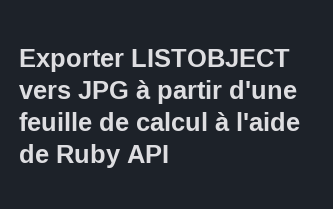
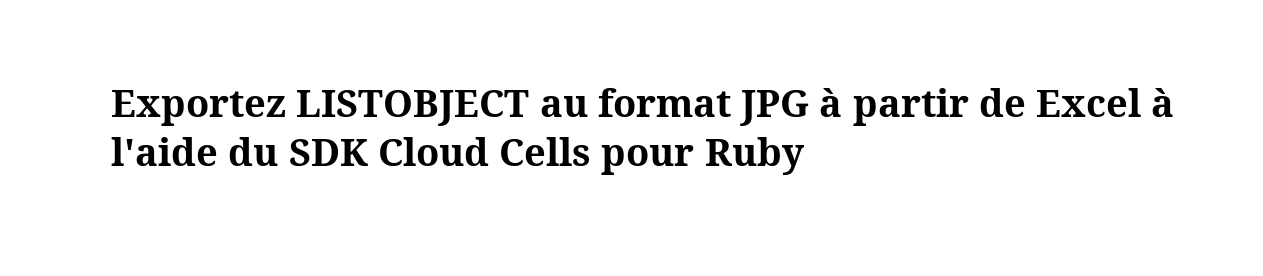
- Exporter LISTOBJECT vers JPG à partir d'une feuille de calcul à l'aide de Ruby API
+ Exportez LISTOBJECT au format JPG à partir de Excel à l'aide du SDK Cloud Cells pour Ruby

